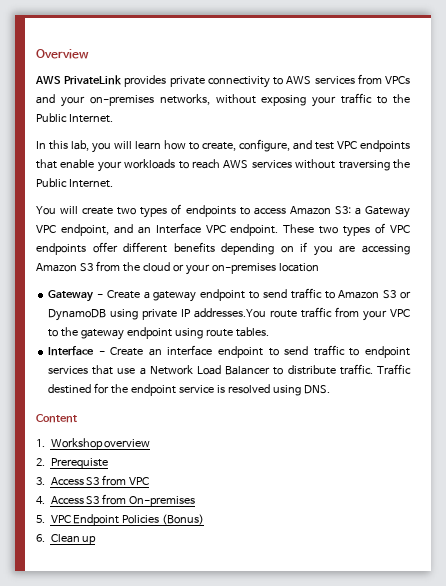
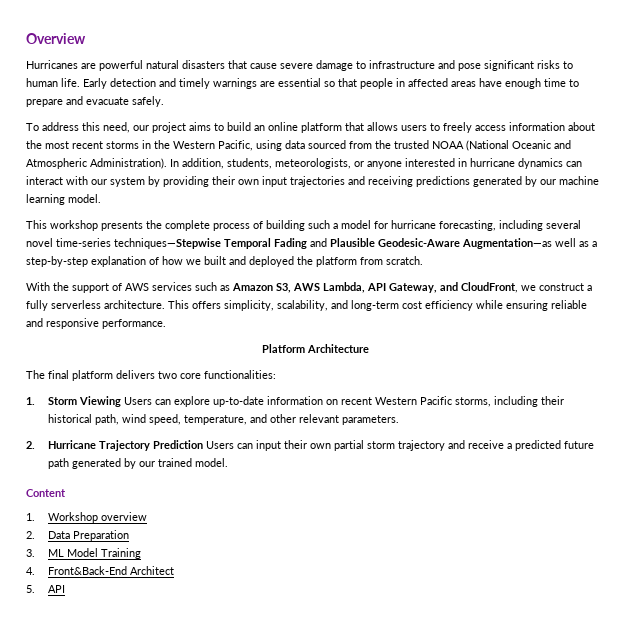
- AWS PrivateLink provides private connectivity to AWS services from VPCs and your on-premises networks, without exposing your traffic to the Public Internet.
- In this lab, you will learn how to create, configure, and test VPC endpoints that enable your workloads to reach AWS services without traversing the Public Internet.
- You will create two types of endpoints to access Amazon S3: a Gateway VPC endpoint, and an Interface VPC endpoint. These two types of VPC endpoints offer different benefits depending on if you are accessing Amazon S3 from the cloud or your on-premises location
- Gateway - Create a gateway endpoint to send traffic to Amazon S3 or DynamoDB using private IP addresses.You route traffic from your VPC to the gateway endpoint using route tables.
- Interface - Create an interface endpoint to send traffic to endpoint services that use a Network Load Balancer to distribute traffic. Traffic destined for the endpoint service is resolved using DNS.
+ Hurricanes are powerful natural disasters that cause severe damage to infrastructure and pose significant risks to human life. Early detection and timely warnings are essential so that people in affected areas have enough time to prepare and evacuate safely.
+ To address this need, our project aims to build an online platform that allows users to freely access information about the most recent storms in the Western Pacific, using data sourced from the trusted NOAA (National Oceanic and Atmospheric Administration). In addition, students, meteorologists, or anyone interested in hurricane dynamics can interact with our system by providing their own input trajectories and receiving predictions generated by our machine learning model.
+ This workshop presents the complete process of building such a model for hurricane forecasting, including several novel time-series techniques—Stepwise Temporal Fading and Plausible Geodesic-Aware Augmentation—as well as a step-by-step explanation of how we built and deployed the platform from scratch.
+ With the support of AWS services such as Amazon S3, AWS Lambda, API Gateway, and CloudFront, we construct a fully serverless architecture. This offers simplicity, scalability, and long-term cost efficiency while ensuring reliable and responsive performance.
+ Platform Architecture
+ The final platform delivers two core functionalities:
+ 1. Storm Viewing Users can explore up-to-date information on recent Western Pacific storms, including their historical path, wind speed, temperature, and other relevant parameters.
+ 2. Hurricane Trajectory Prediction Users can input their own partial storm trajectory and receive a predicted future path generated by our trained model.
- 2. Prerequiste
+ 2. Data Preparation
- 3. Access S3 from VPC
- 4. Access S3 from On-premises
- 5. VPC Endpoint Policies (Bonus)
- 6. Clean up
+ 3. ML Model Training
+ 4. Front&Back-End Architect
+ 5. API

